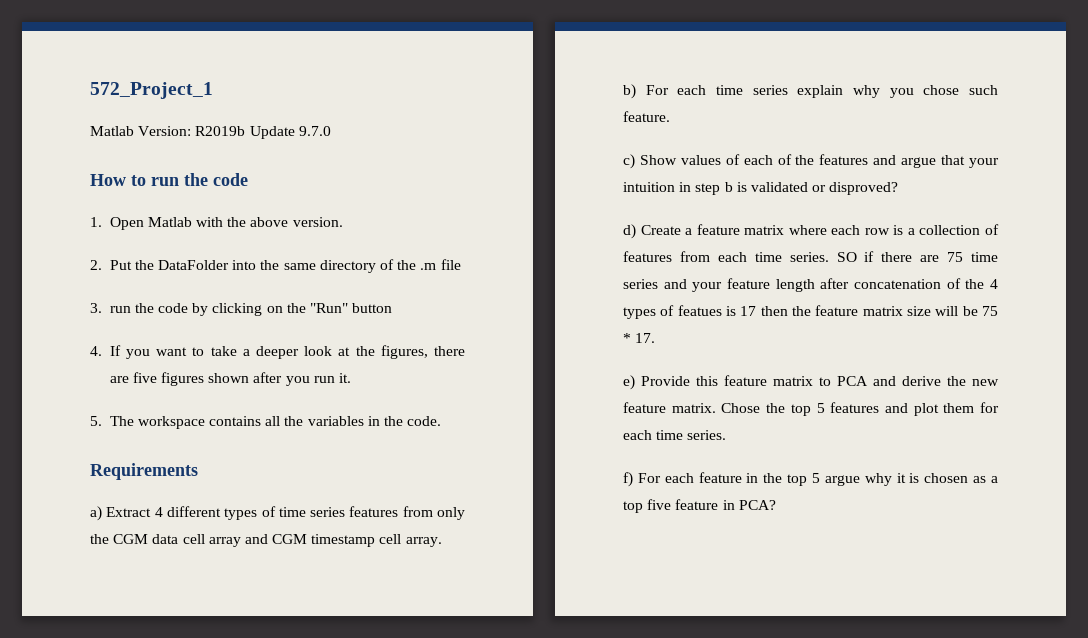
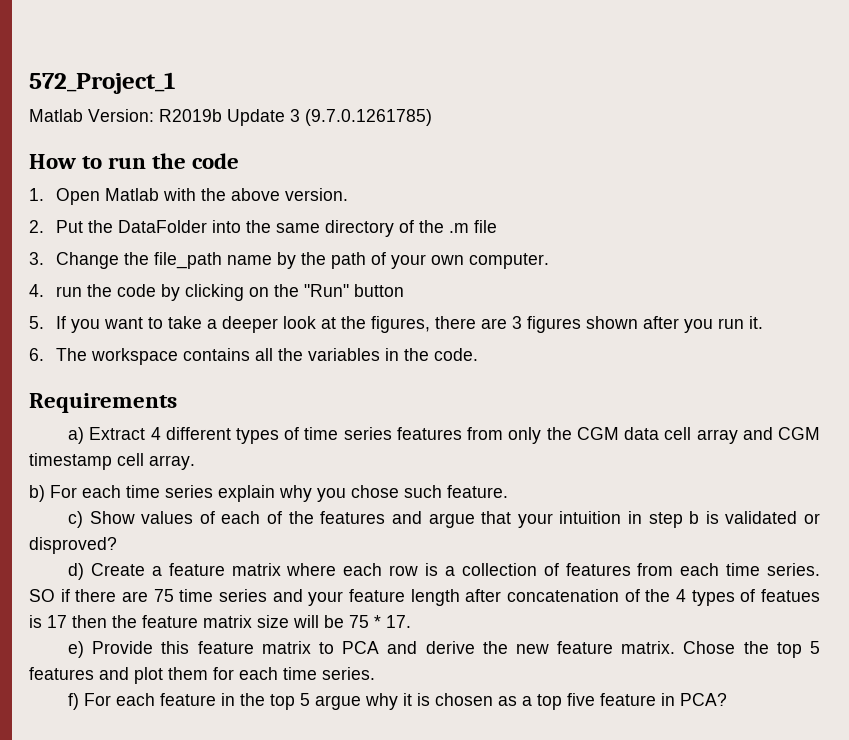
- Matlab Version: R2019b Update 9.7.0
+ Matlab Version: R2019b Update 3 (9.7.0.1261785)
- 3. run the code by clicking on the "Run" button
+ 3. Change the file_path name by the path of your own computer.
+ 4. run the code by clicking on the "Run" button
- 4. If you want to take a deeper look at the figures, there are five figures shown after you run it.
+ 5. If you want to take a deeper look at the figures, there are 3 figures shown after you run it.
- 5. The workspace contains all the variables in the code.
+ 6. The workspace contains all the variables in the code.

